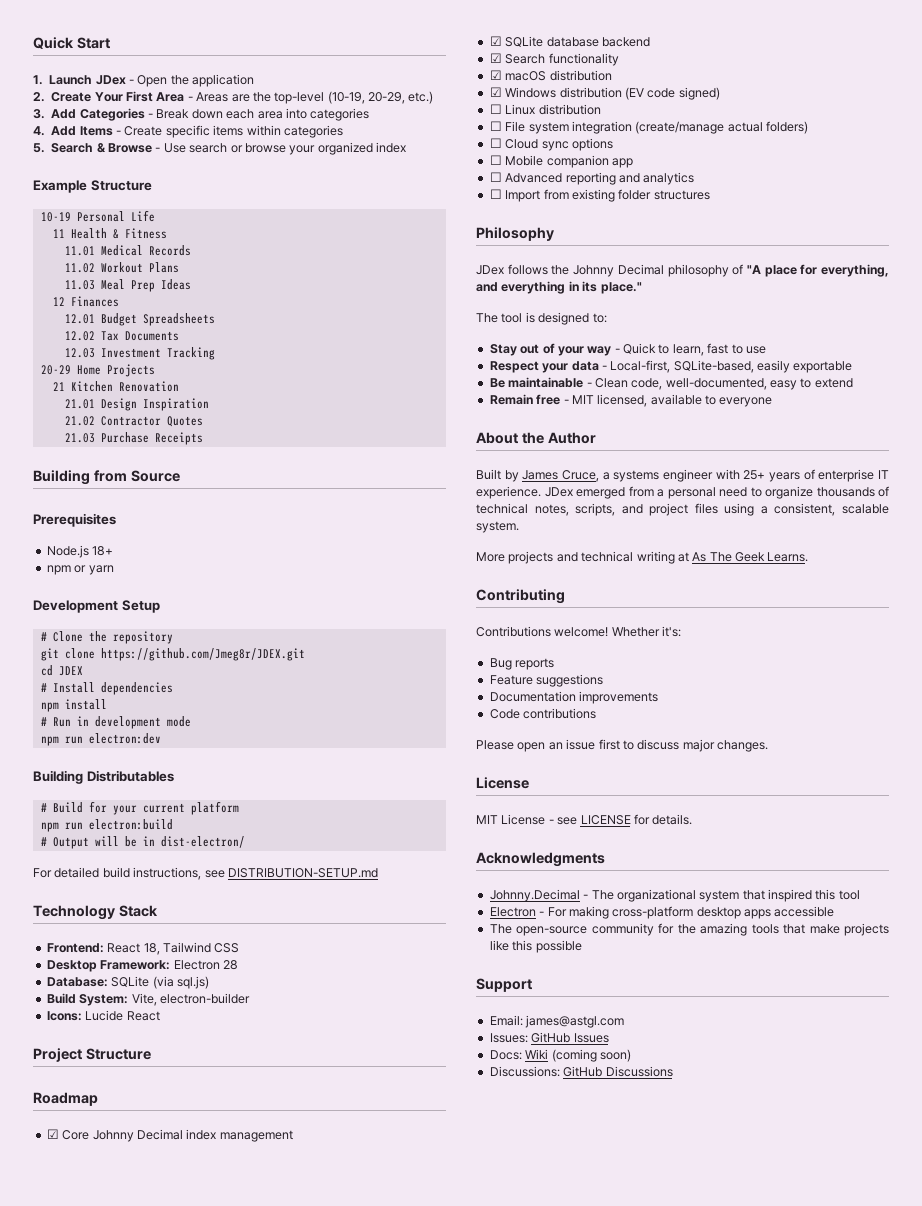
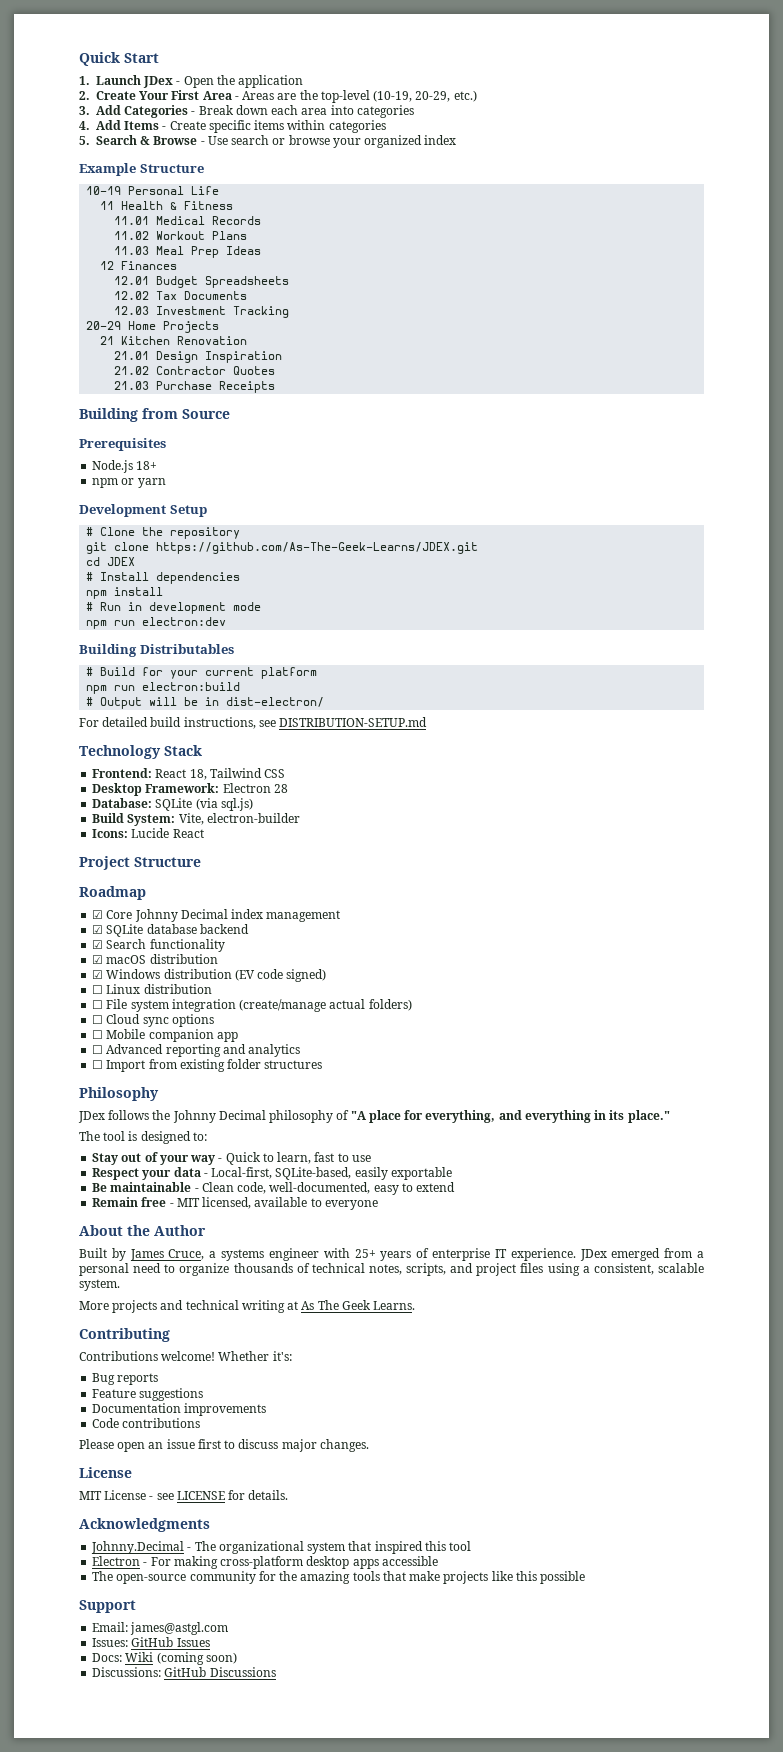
- git clone https://github.com/Jmeg8r/JDEX.git
+ git clone https://github.com/As-The-Geek-Learns/JDEX.git

